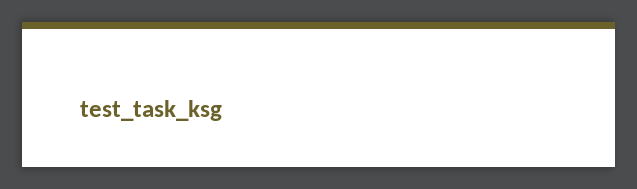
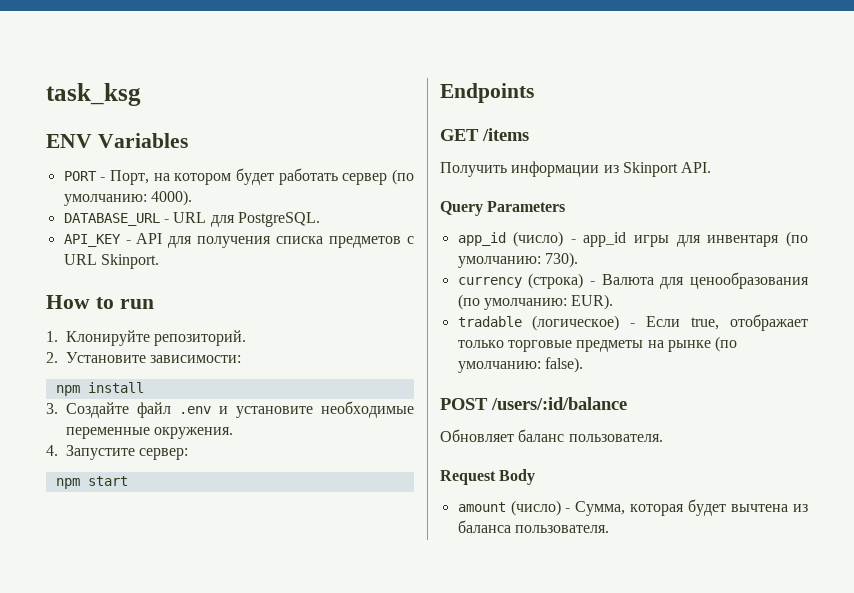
- test_task_ksg
+ task_ksg
+ ENV Variables
+ PORT - Порт, на котором будет работать сервер (по умолчанию: 4000).
+ DATABASE_URL - URL для PostgreSQL.
+ API_KEY - API для получения списка предметов с URL Skinport.
+ How to run
+ 1. Клонируйте репозиторий.
+ 2. Установите зависимости:
+ npm install
+ 3. Создайте файл .env и установите необходимые переменные окружения.
+ 4. Запустите сервер:
+ npm start
+ Endpoints
+ GET /items
+ Получить информации из Skinport API.
+ Query Parameters
+ app_id (число) - app_id игры для инвентаря (по умолчанию: 730).
+ currency (строка) - Валюта для ценообразования (по умолчанию: EUR).
+ tradable (логическое) - Если true, отображает только торговые предметы на рынке (по умолчанию: false).
+ POST /users/:id/balance
+ Обновляет баланс пользователя.
+ Request Body
+ amount (число) - Сумма, которая будет вычтена из баланса пользователя.

